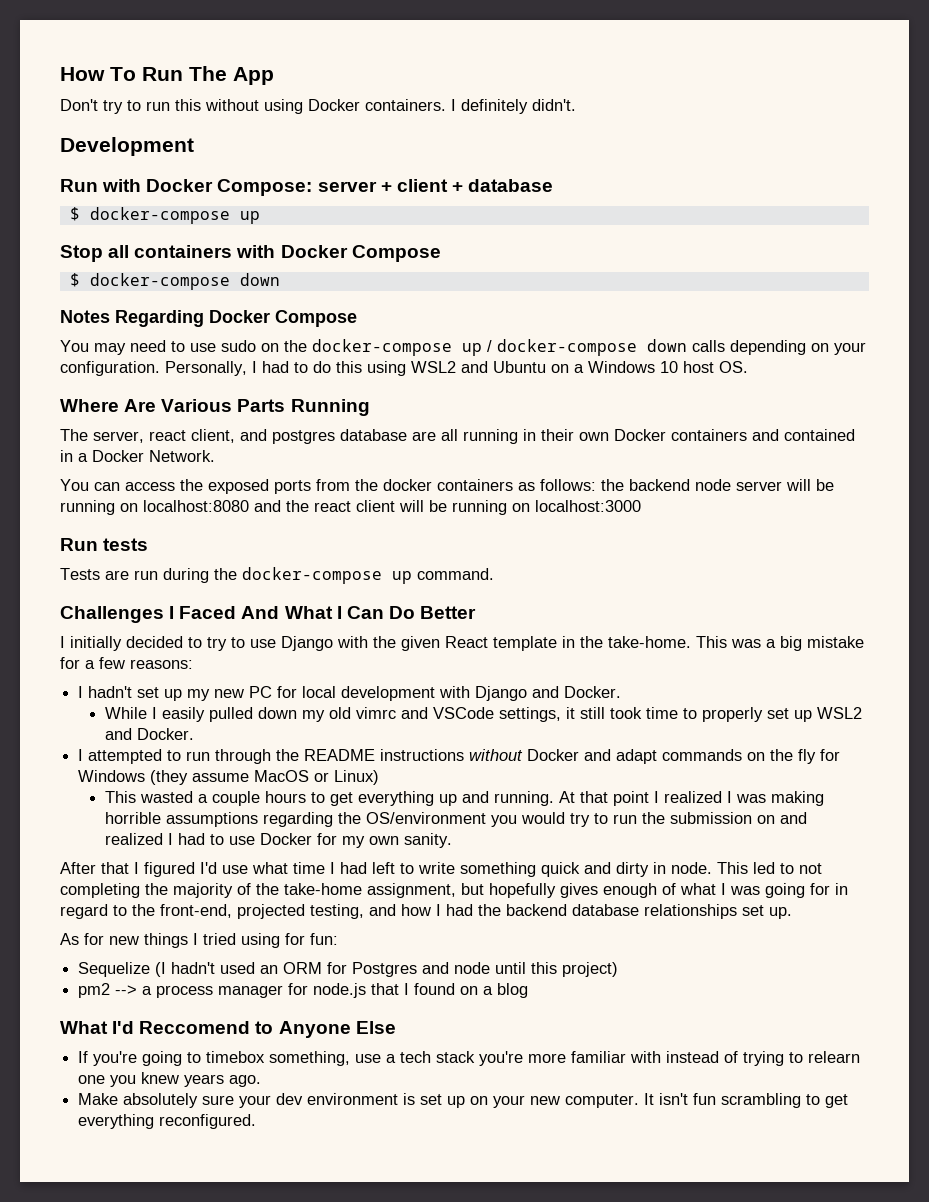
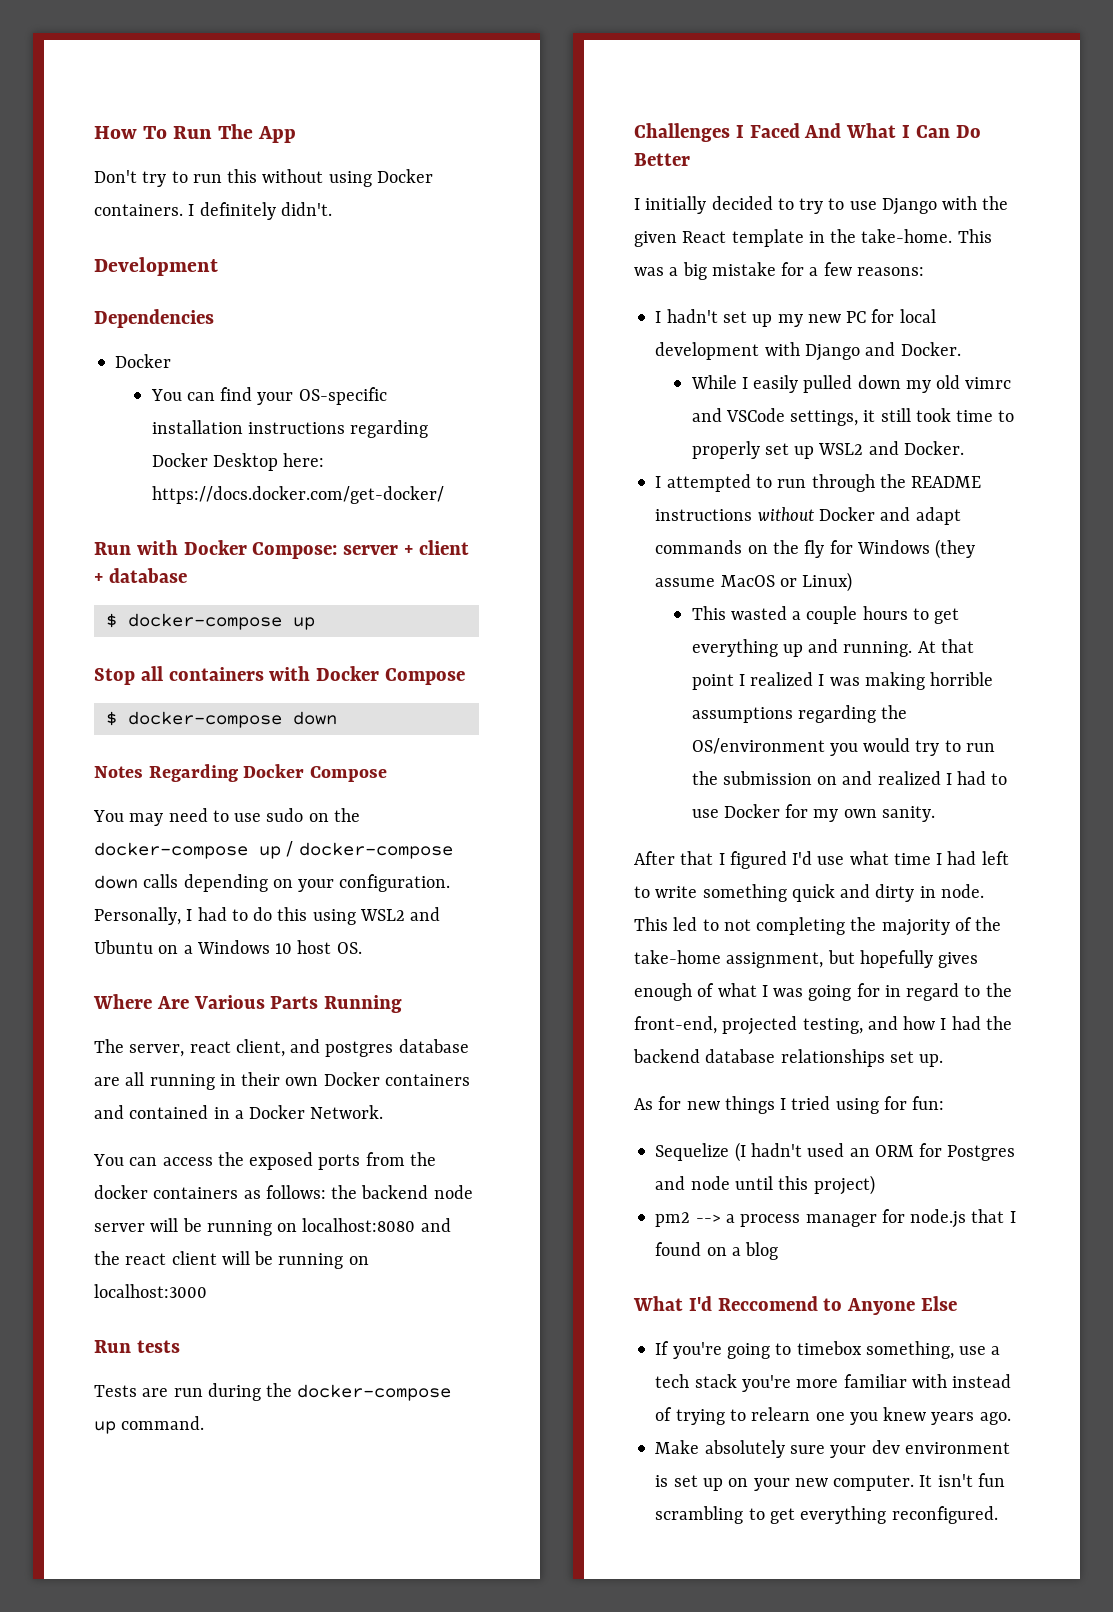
+ Dependencies
+ Docker
+ You can find your OS-specific installation instructions regarding Docker Desktop here: https://docs.docker.com/get-docker/

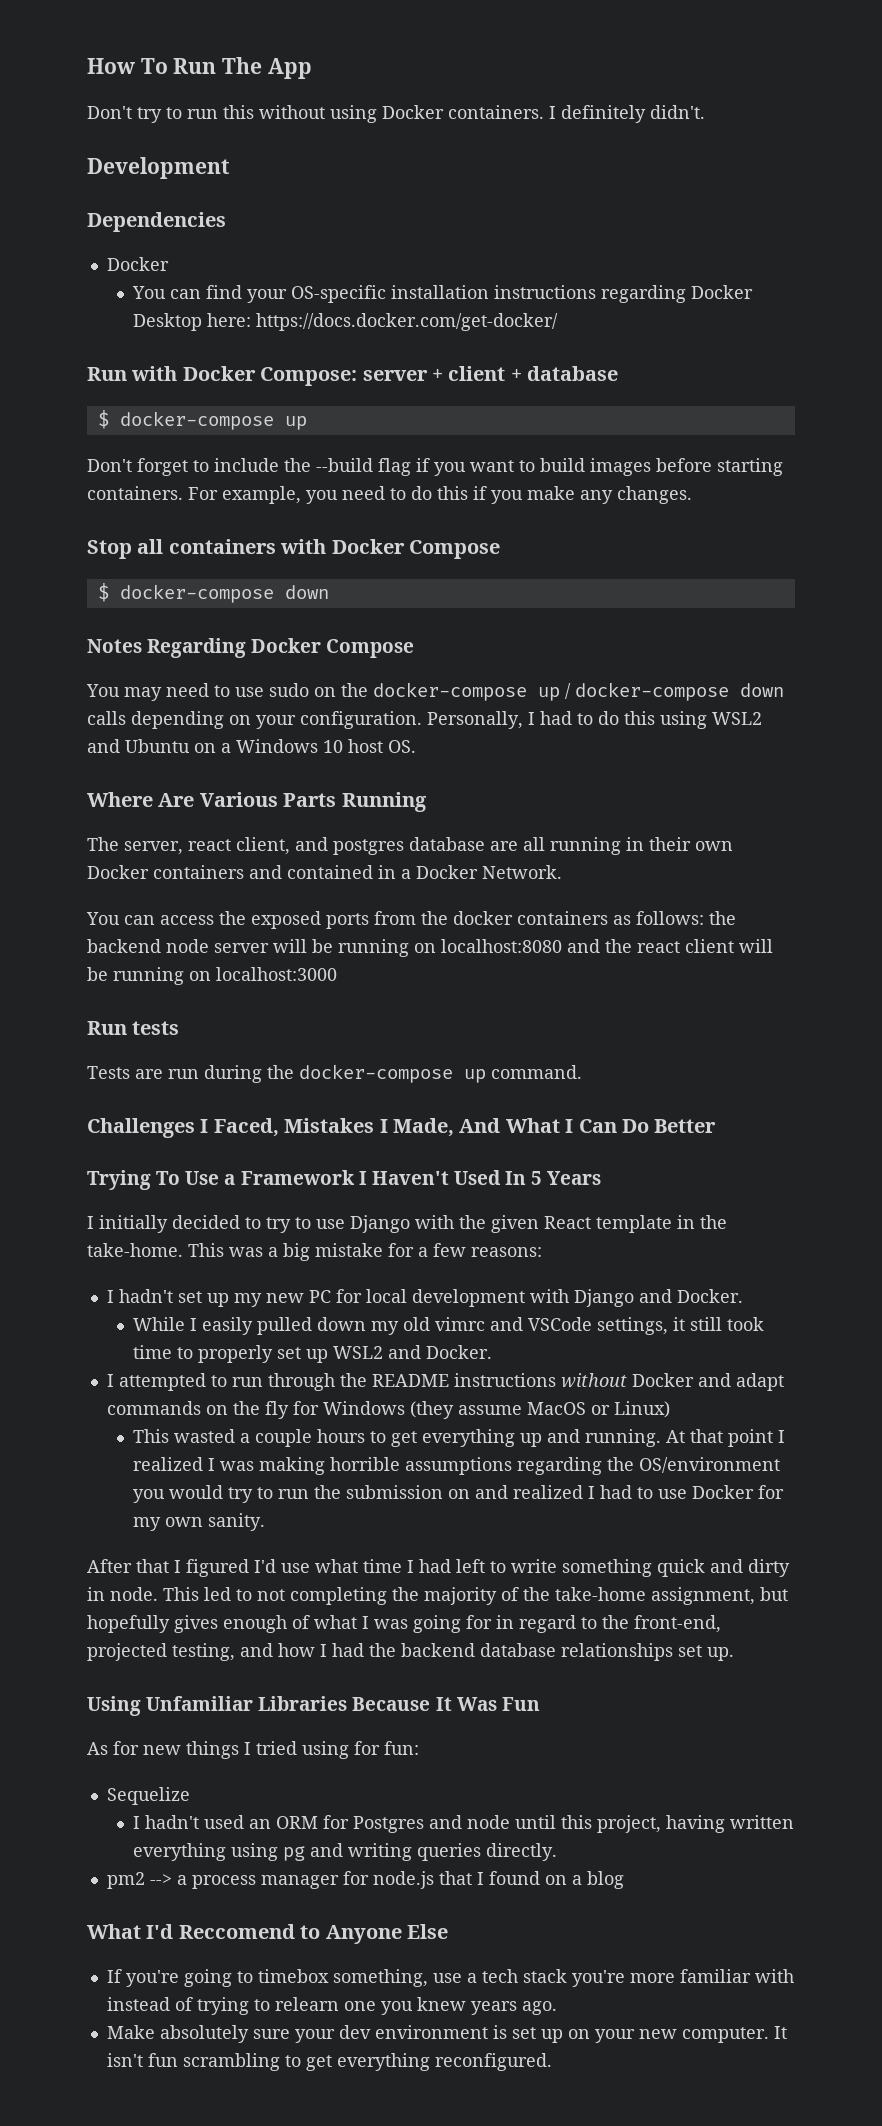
+ Don't forget to include the --build flag if you want to build images before starting containers. For example, you need to do this if you make any changes.
- Challenges I Faced And What I Can Do Better
+ Challenges I Faced, Mistakes I Made, And What I Can Do Better
+ Trying To Use a Framework I Haven't Used In 5 Years
+ Using Unfamiliar Libraries Because It Was Fun
- Sequelize (I hadn't used an ORM for Postgres and node until this project)
+ Sequelize
+ I hadn't used an ORM for Postgres and node until this project, having written everything using pg and writing queries directly.

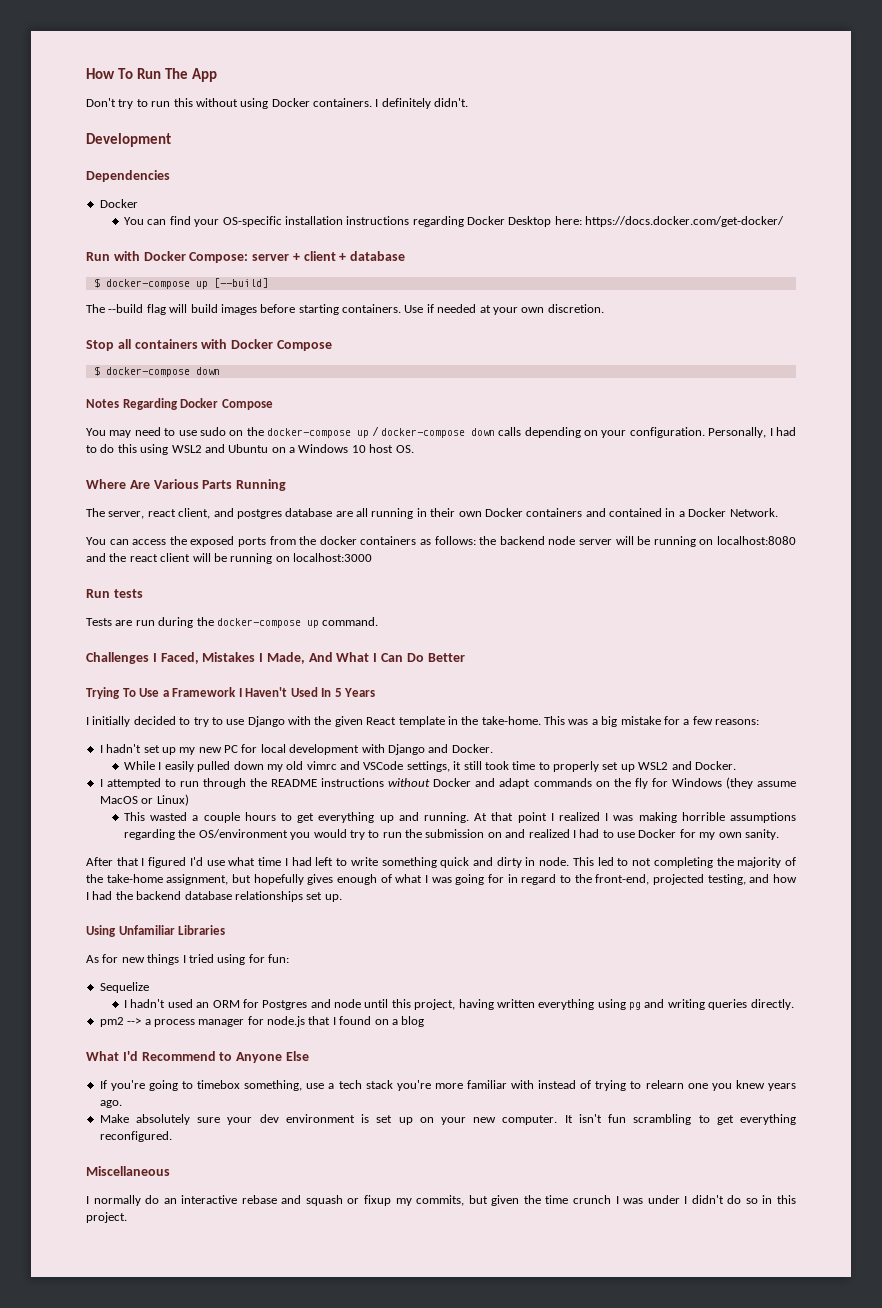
- $ docker-compose up
- Don't forget to include the --build flag if you want to build images before starting containers.
+ $ docker-compose up [--build]
+ The --build flag will build images before starting containers.
- For example, you need to do this if you make any changes.
+ Use if needed at your own discretion.
- Using Unfamiliar Libraries Because It Was Fun
+ Using Unfamiliar Libraries
- What I'd Reccomend to Anyone Else
+ What I'd Recommend to Anyone Else
+ Miscellaneous
+ I normally do an interactive rebase and squash or fixup my commits, but given the time crunch I was under I didn't do so in this project.

